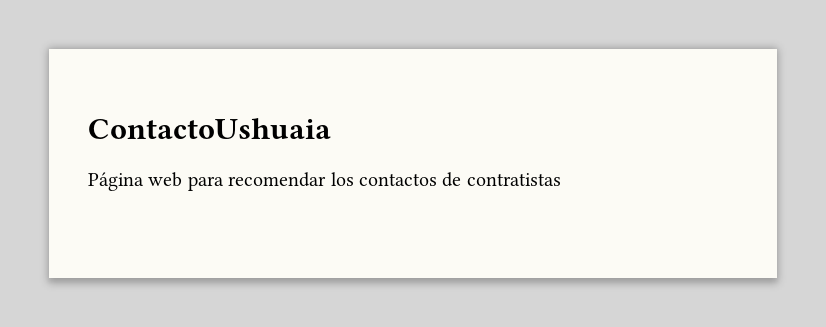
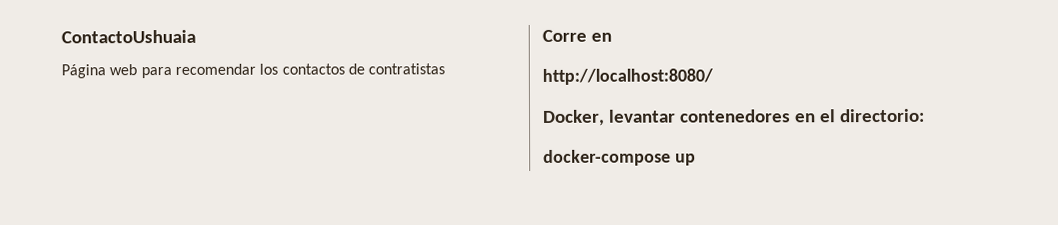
+ Corre en
+ http://localhost:8080/
+ Docker, levantar contenedores en el directorio:
+ docker-compose up

